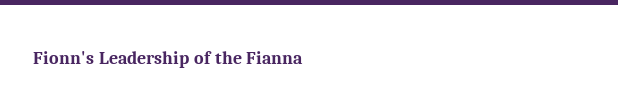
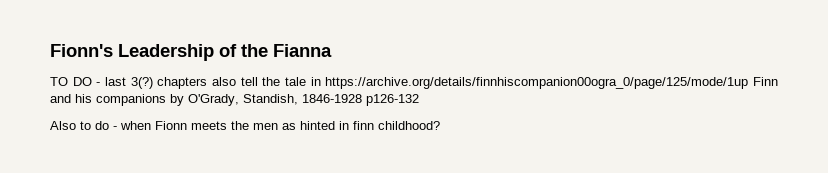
+ TO DO - last 3(?) chapters also tell the tale in https://archive.org/details/finnhiscompanion00ogra_0/page/125/mode/1up Finn and his companions by O'Grady, Standish, 1846-1928 p126-132
+ Also to do - when Fionn meets the men as hinted in finn childhood?

